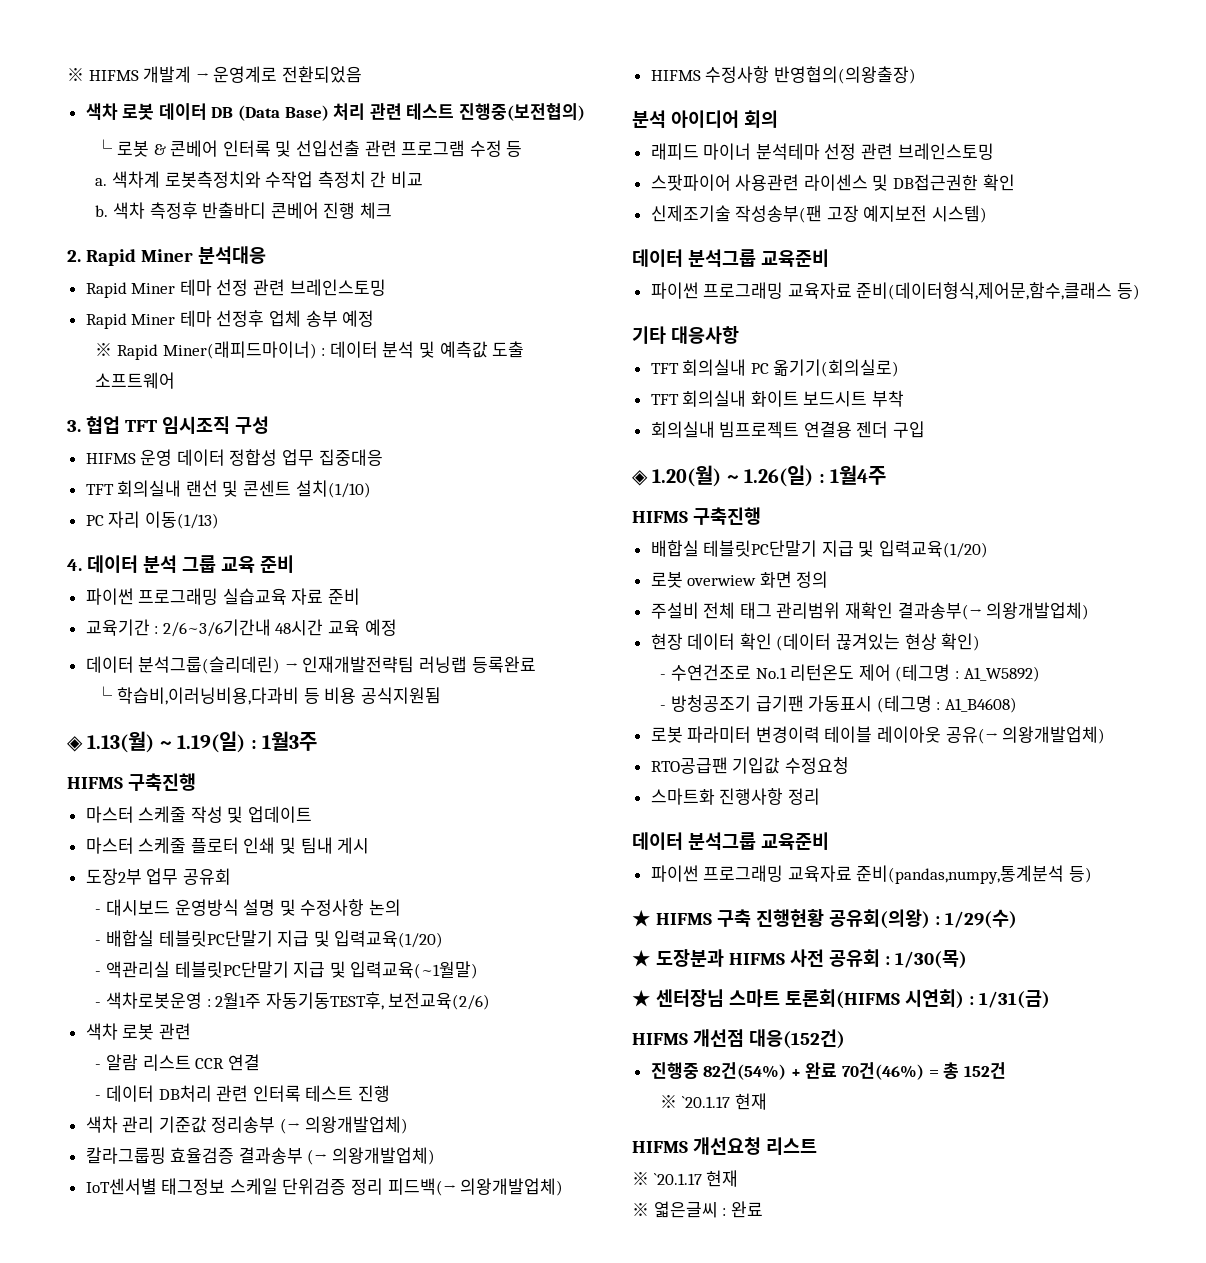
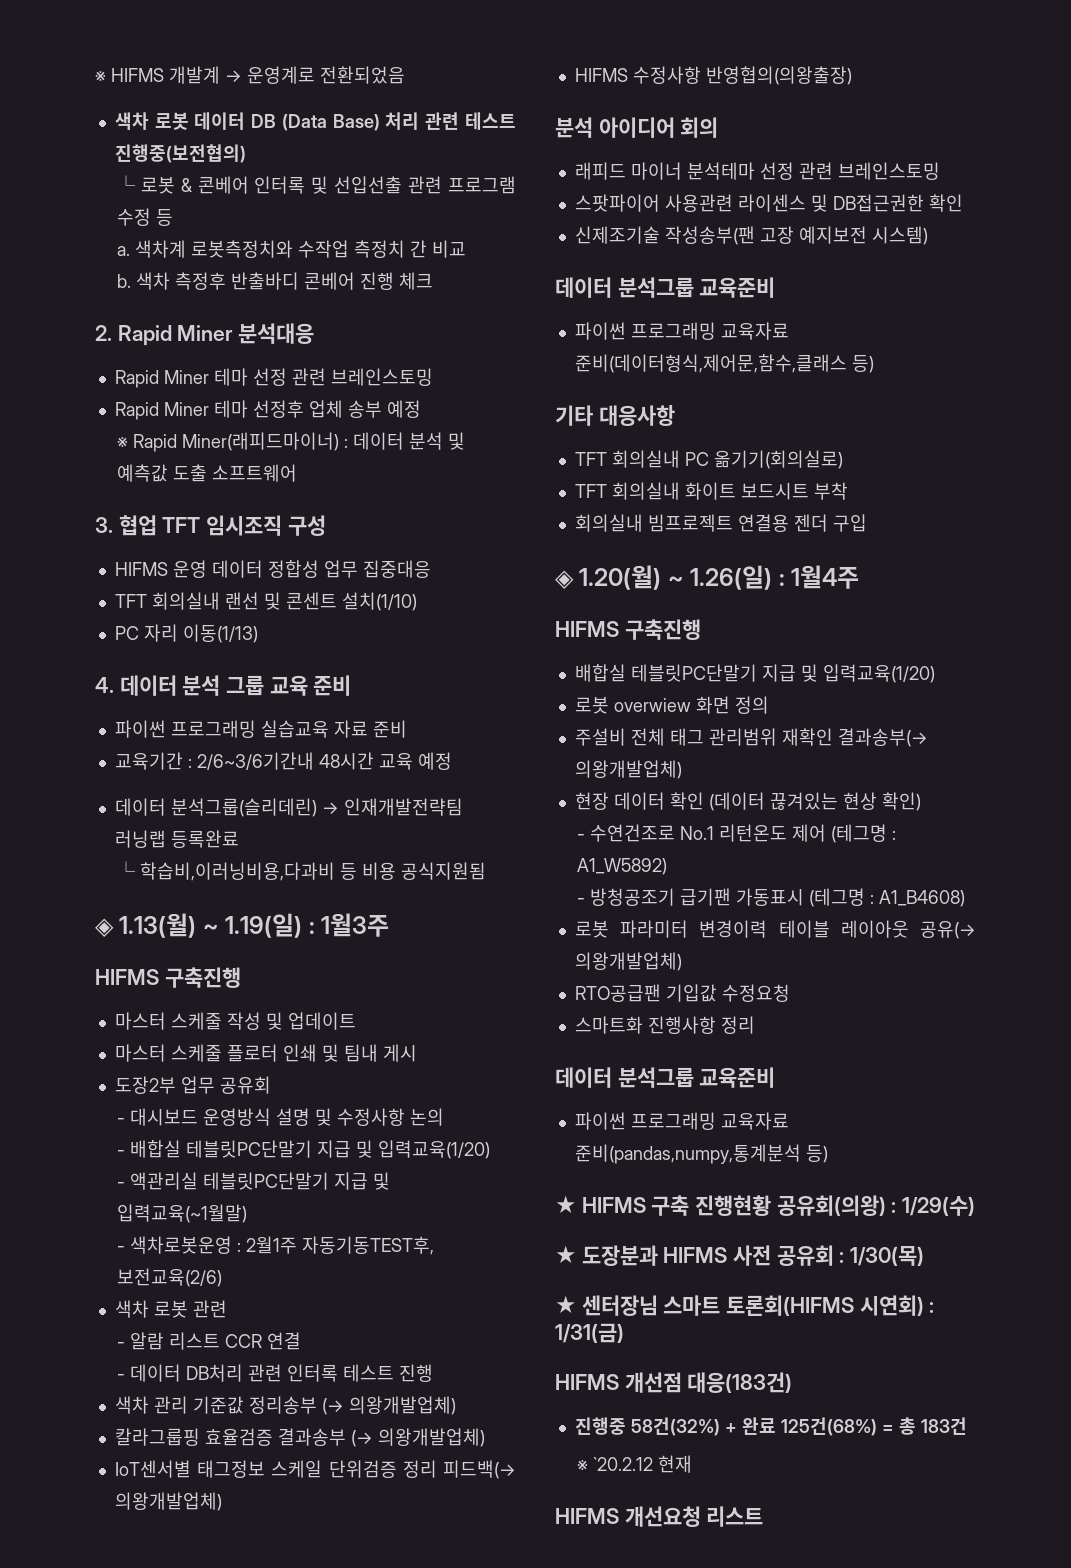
- HIFMS 개선점 대응(152건)
+ HIFMS 개선점 대응(183건)
- 진행중 82건(54%) + 완료 70건(46%) = 총 152건
- ※ `20.1.17 현재
+ 진행중 58건(32%) + 완료 125건(68%) = 총 183건
+ ※ `20.2.12 현재
  HIFMS 개선요청 리스트
- ※ `20.1.17 현재
- ※ 엷은글씨 : 완료

